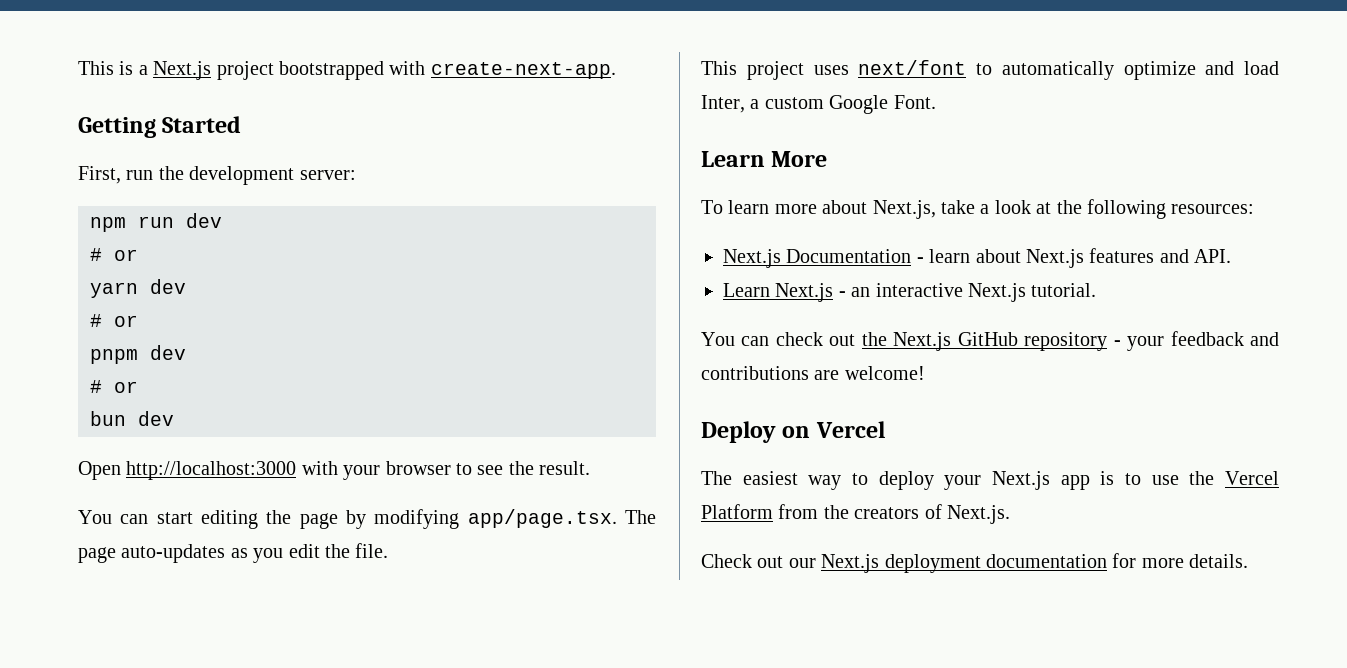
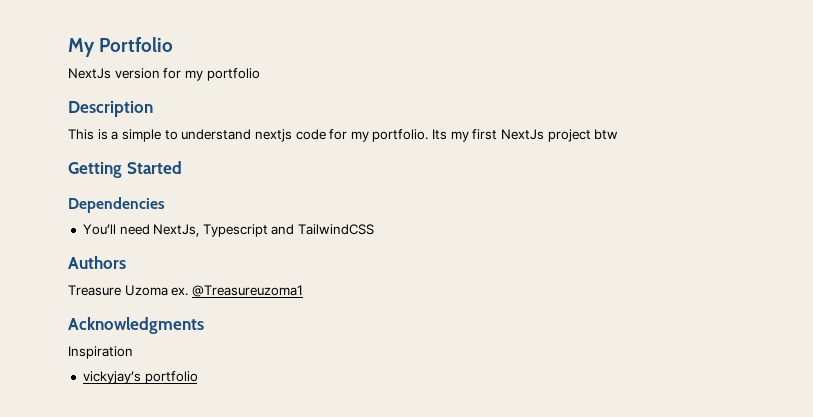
- This is a Next.js project bootstrapped with create-next-app.
+ My Portfolio
+ NextJs version for my portfolio
+ Description
+ This is a simple to understand nextjs code for my portfolio. Its my first NextJs project btw
  Getting Started
- First, run the development server:
- npm run dev
- # or
- yarn dev
- # or
- pnpm dev
- # or
- bun dev
- Open http://localhost:3000 with your browser to see the result.
- You can start editing the page by modifying app/page.tsx. The page auto-updates as you edit the file.
- This project uses next/font to automatically optimize and load Inter, a custom Google Font.
- Learn More
- To learn more about Next.js, take a look at the following resources:
- Next.js Documentation - learn about Next.js features and API.
- Learn Next.js - an interactive Next.js tutorial.
- You can check out the Next.js GitHub repository - your feedback and contributions are welcome!
- Deploy on Vercel
- The easiest way to deploy your Next.js app is to use the Vercel Platform from the creators of Next.js.
- Check out our Next.js deployment documentation for more details.
+ Dependencies
+ You’ll need NextJs, Typescript and TailwindCSS
+ Authors
+ Treasure Uzoma ex. @Treasureuzoma1
+ Acknowledgments
+ Inspiration
+ vickyjay’s portfolio

